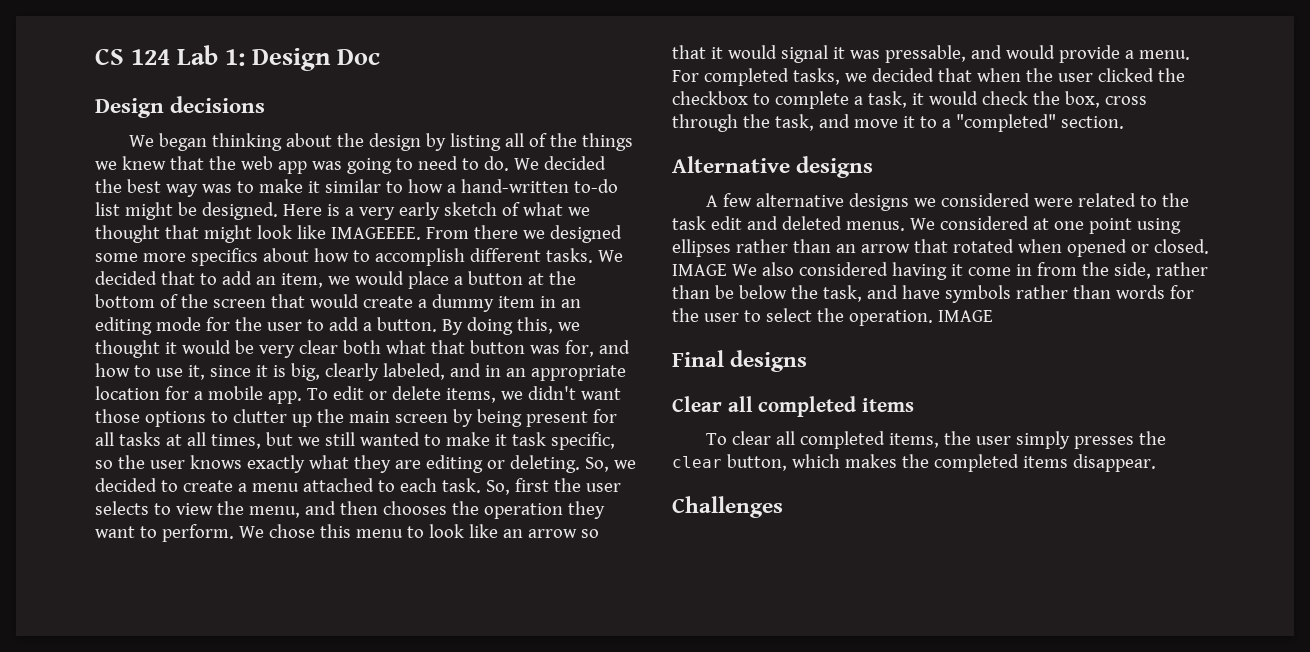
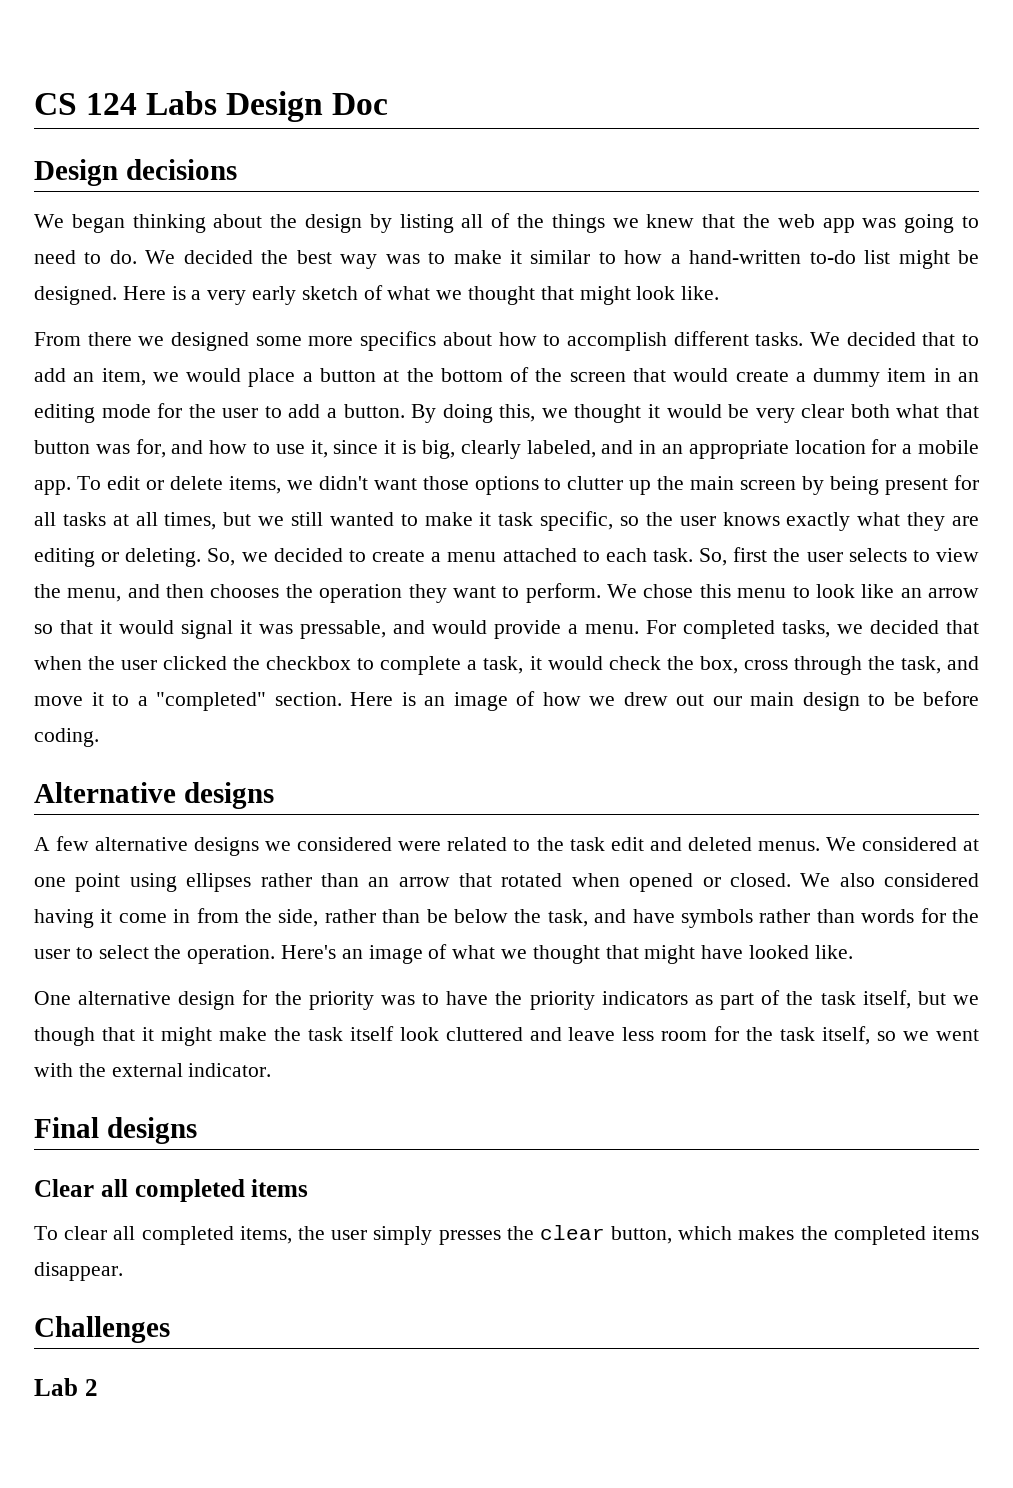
- CS 124 Lab 1: Design Doc
+ CS 124 Labs Design Doc
- Here is a very early sketch of what we thought that might look like IMAGEEEE. From there we designed some more specifics about how to accomplish different tasks.
+ Here is a very early sketch of what we thought that might look like.
+ From there we designed some more specifics about how to accomplish different tasks.
+ Here is an image of how we drew out our main design to be before coding.
- IMAGE We also considered having it come in from the side, rather than be below the task, and have symbols rather than words for the user to select the operation. IMAGE
+ We also considered having it come in from the side, rather than be below the task, and have symbols rather than words for the user to select the operation. Here's an image of what we thought that might have looked like.
+ One alternative design for the priority was to have the priority indicators as part of the task itself, but we though that it might make the task itself look cluttered and leave less room for the task itself, so we went with the external indicator.
+ Lab 2

